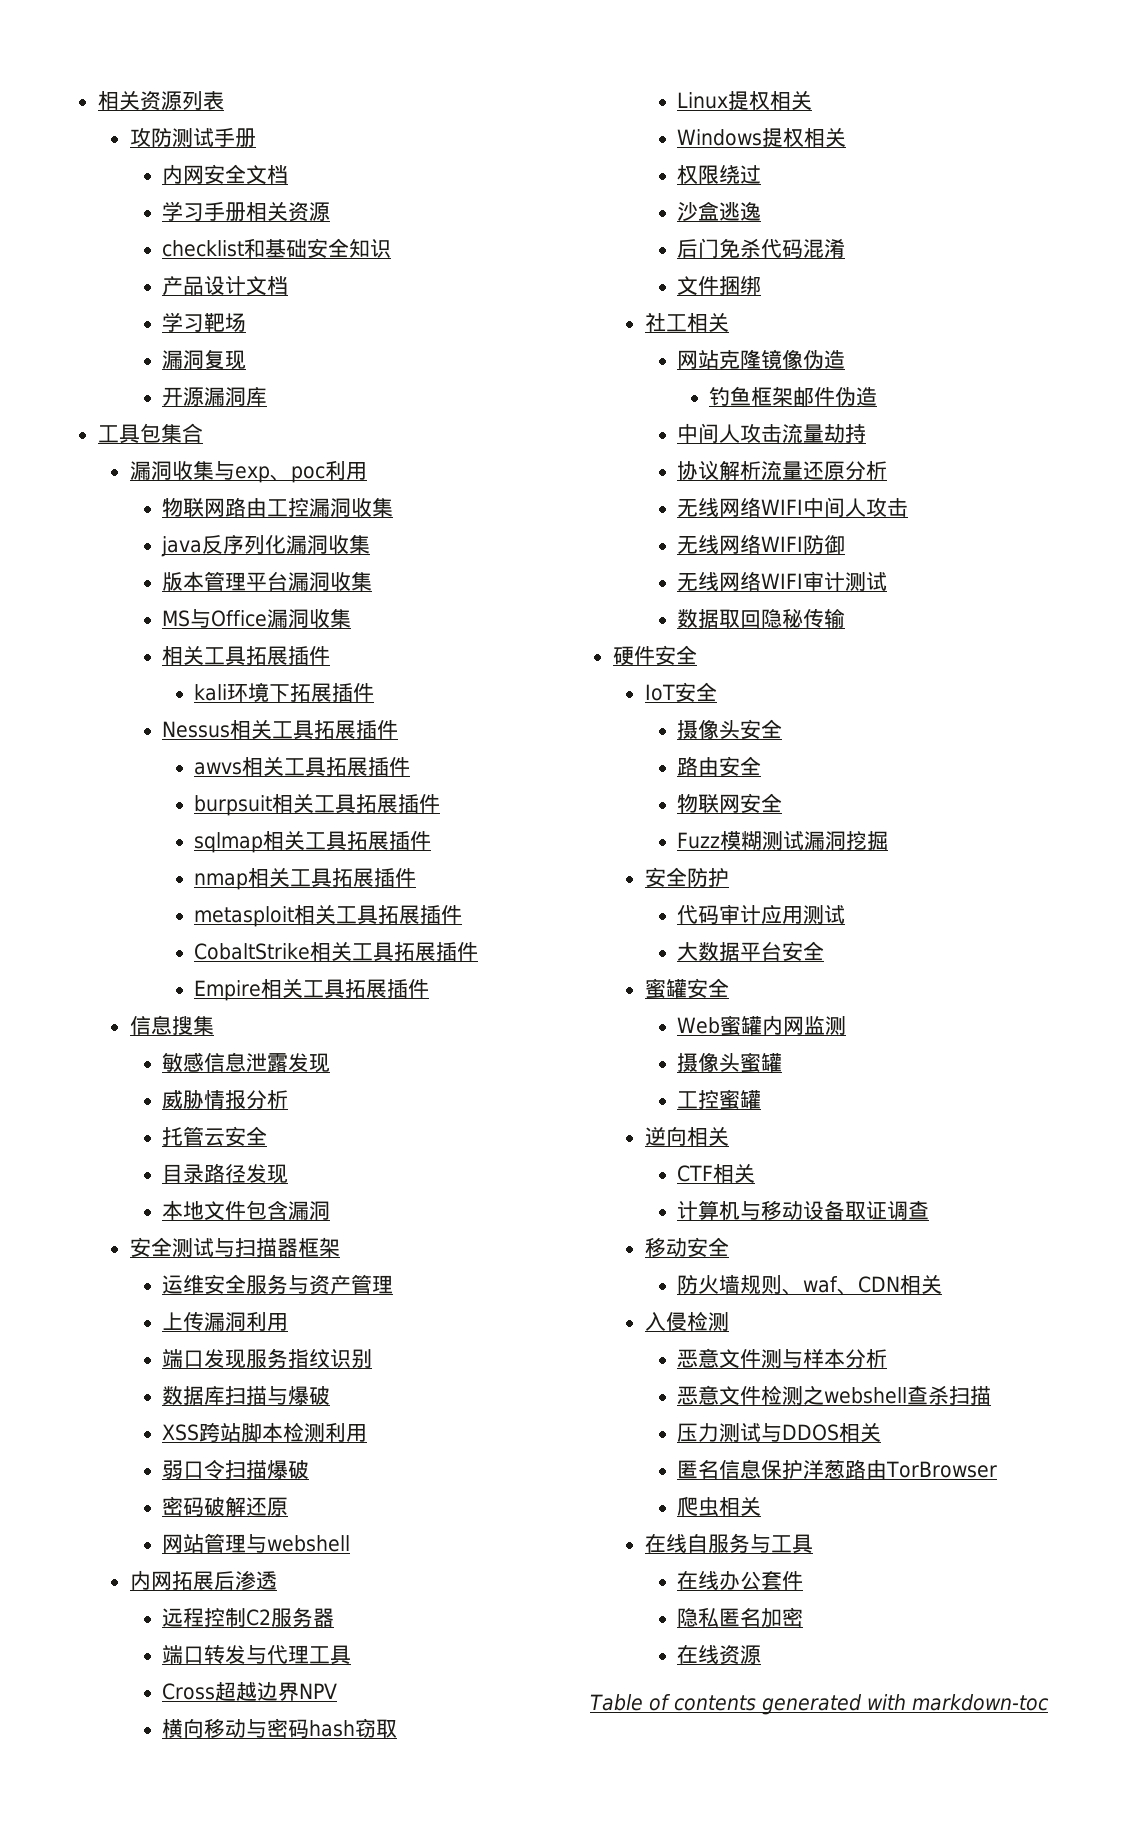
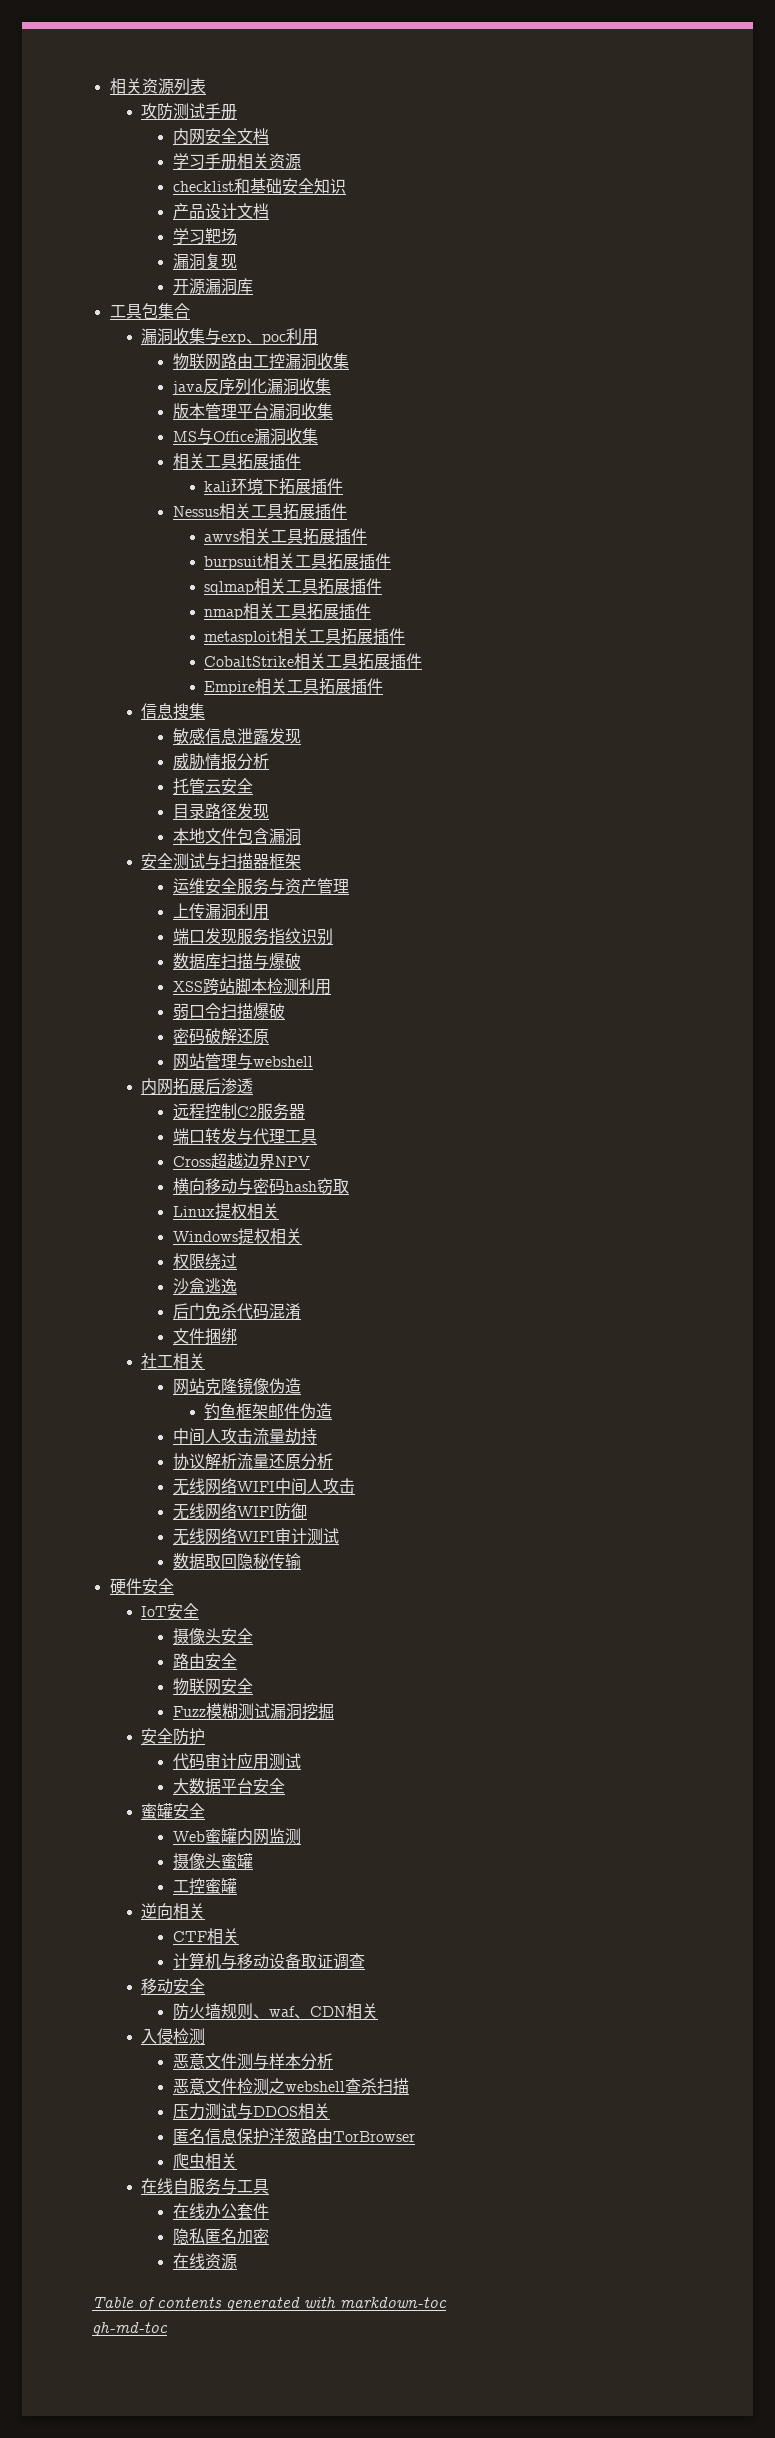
+ gh-md-toc

